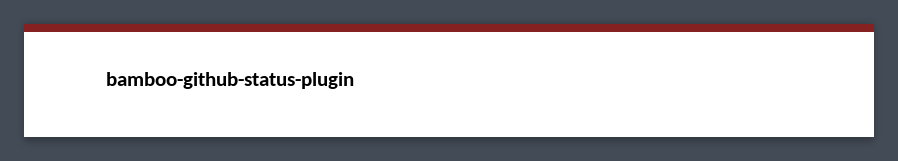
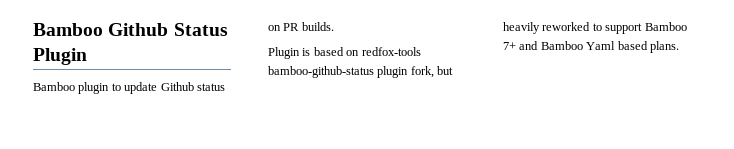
- bamboo-github-status-plugin
+ Bamboo Github Status Plugin
+ Bamboo plugin to update Github status on PR builds.
+ Plugin is based on redfox-tools bamboo-github-status plugin fork, but heavily reworked to support Bamboo 7+ and Bamboo Yaml based plans.

